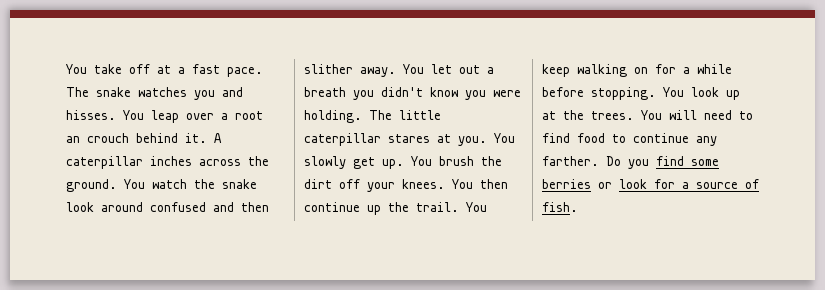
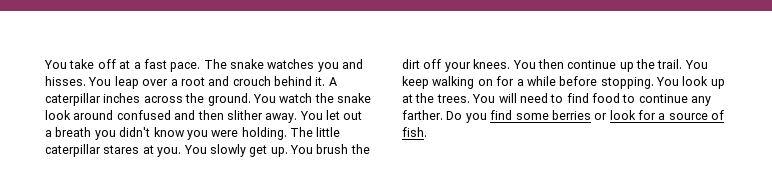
- You leap over a root an crouch behind it.
+ You leap over a root and crouch behind it.

